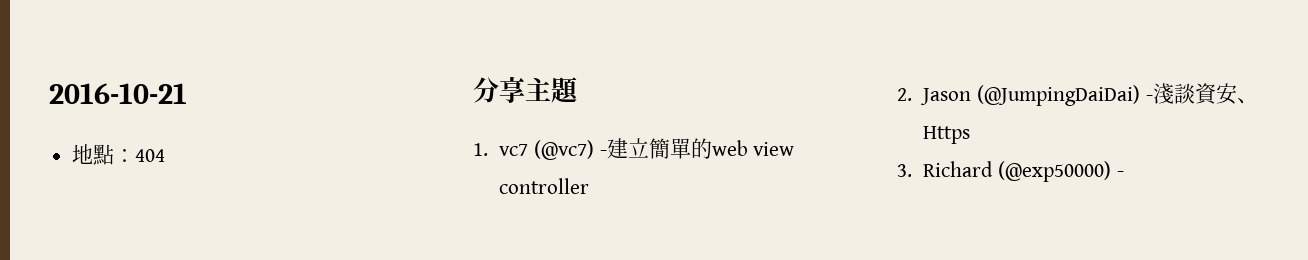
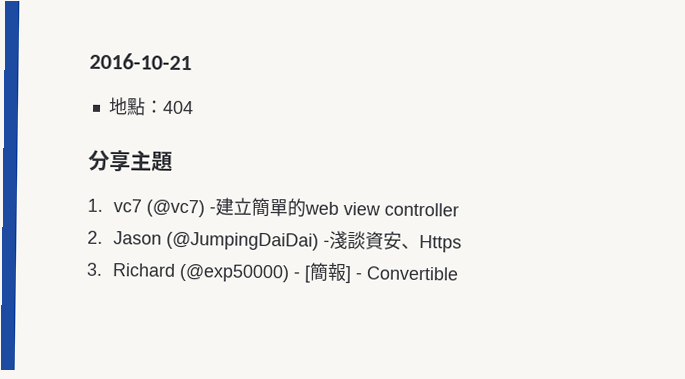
- 3. Richard (@exp50000) -
+ 3. Richard (@exp50000) - [簡報] - Convertible

